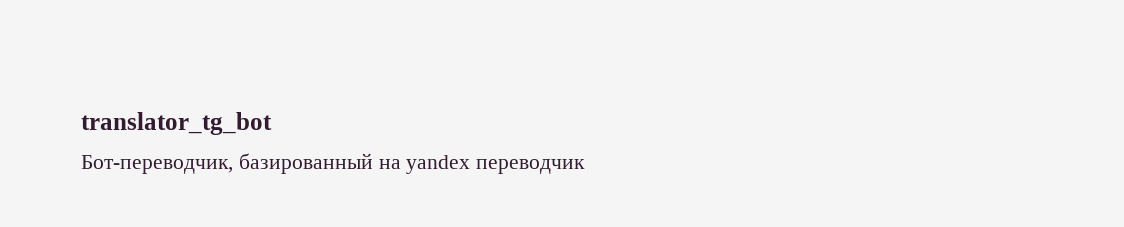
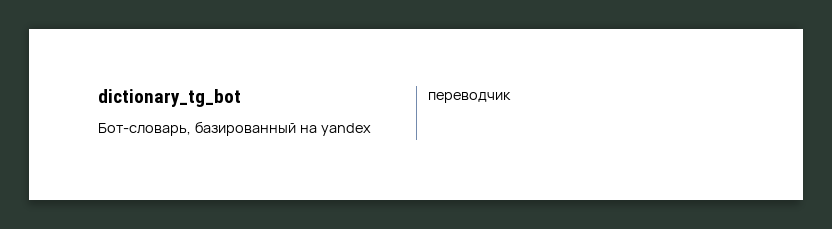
- translator_tg_bot
- Бот-переводчик, базированный на yandex переводчик
+ dictionary_tg_bot
+ Бот-словарь, базированный на yandex переводчик

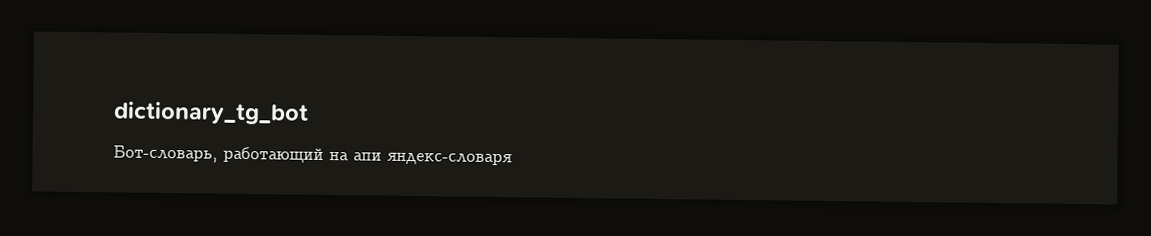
- Бот-словарь, базированный на yandex переводчик
+ Бот-словарь, работающий на апи яндекс-словаря

